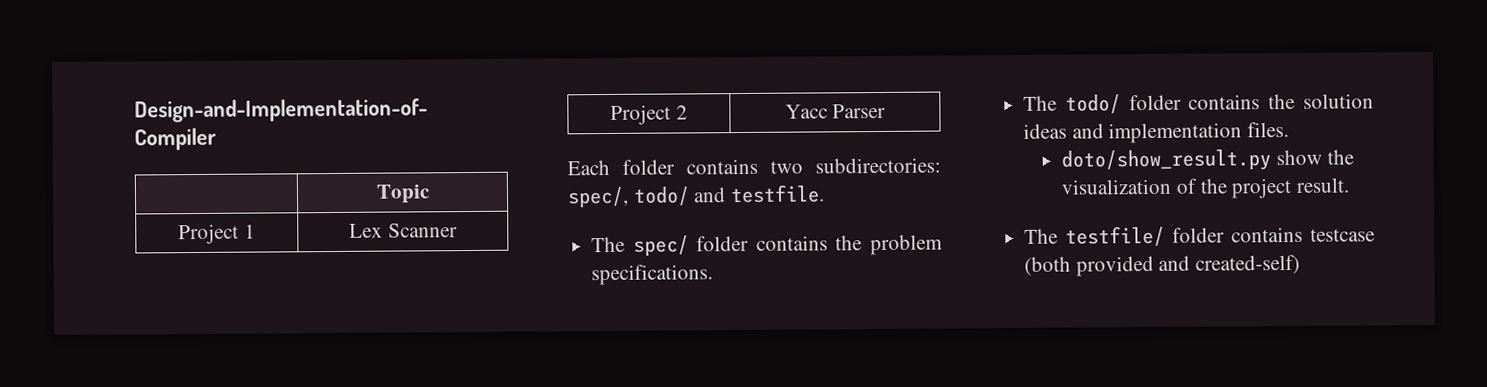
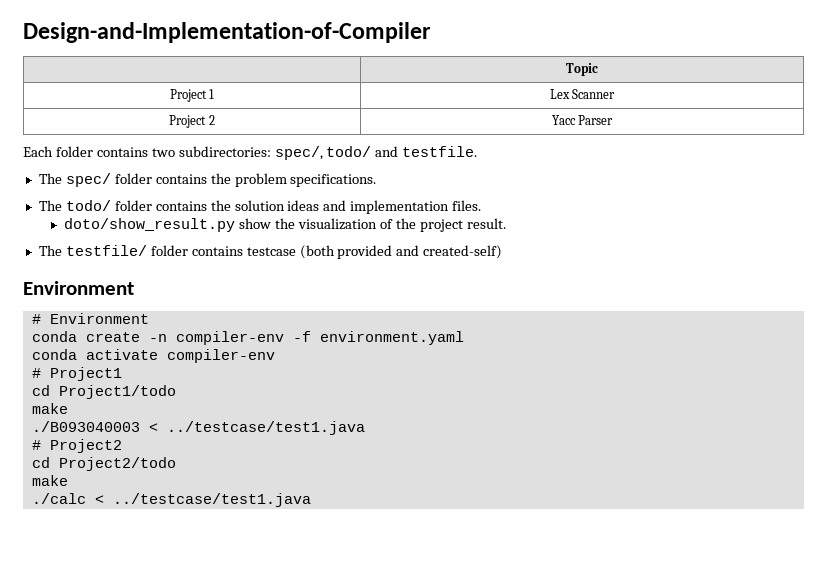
  The testfile/ folder contains testcase (both provided and created-self)
+ Environment
+ # Environment
+ conda create -n compiler-env -f environment.yaml
+ conda activate compiler-env
+ # Project1
+ cd Project1/todo
+ make
+ ./B093040003 < ../testcase/test1.java
+ # Project2
+ cd Project2/todo
+ make
+ ./calc < ../testcase/test1.java

